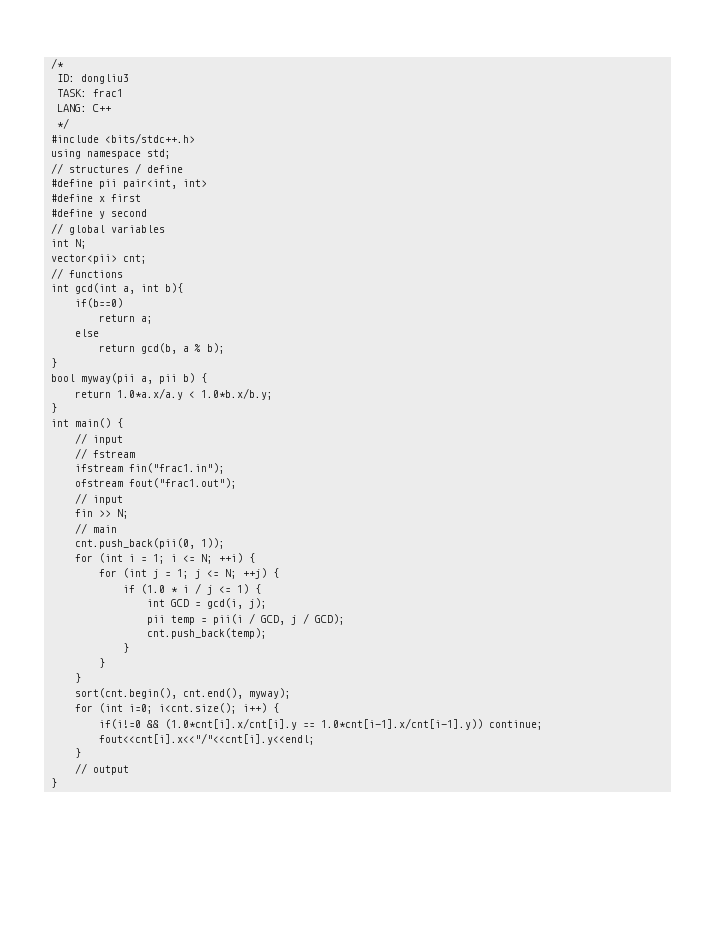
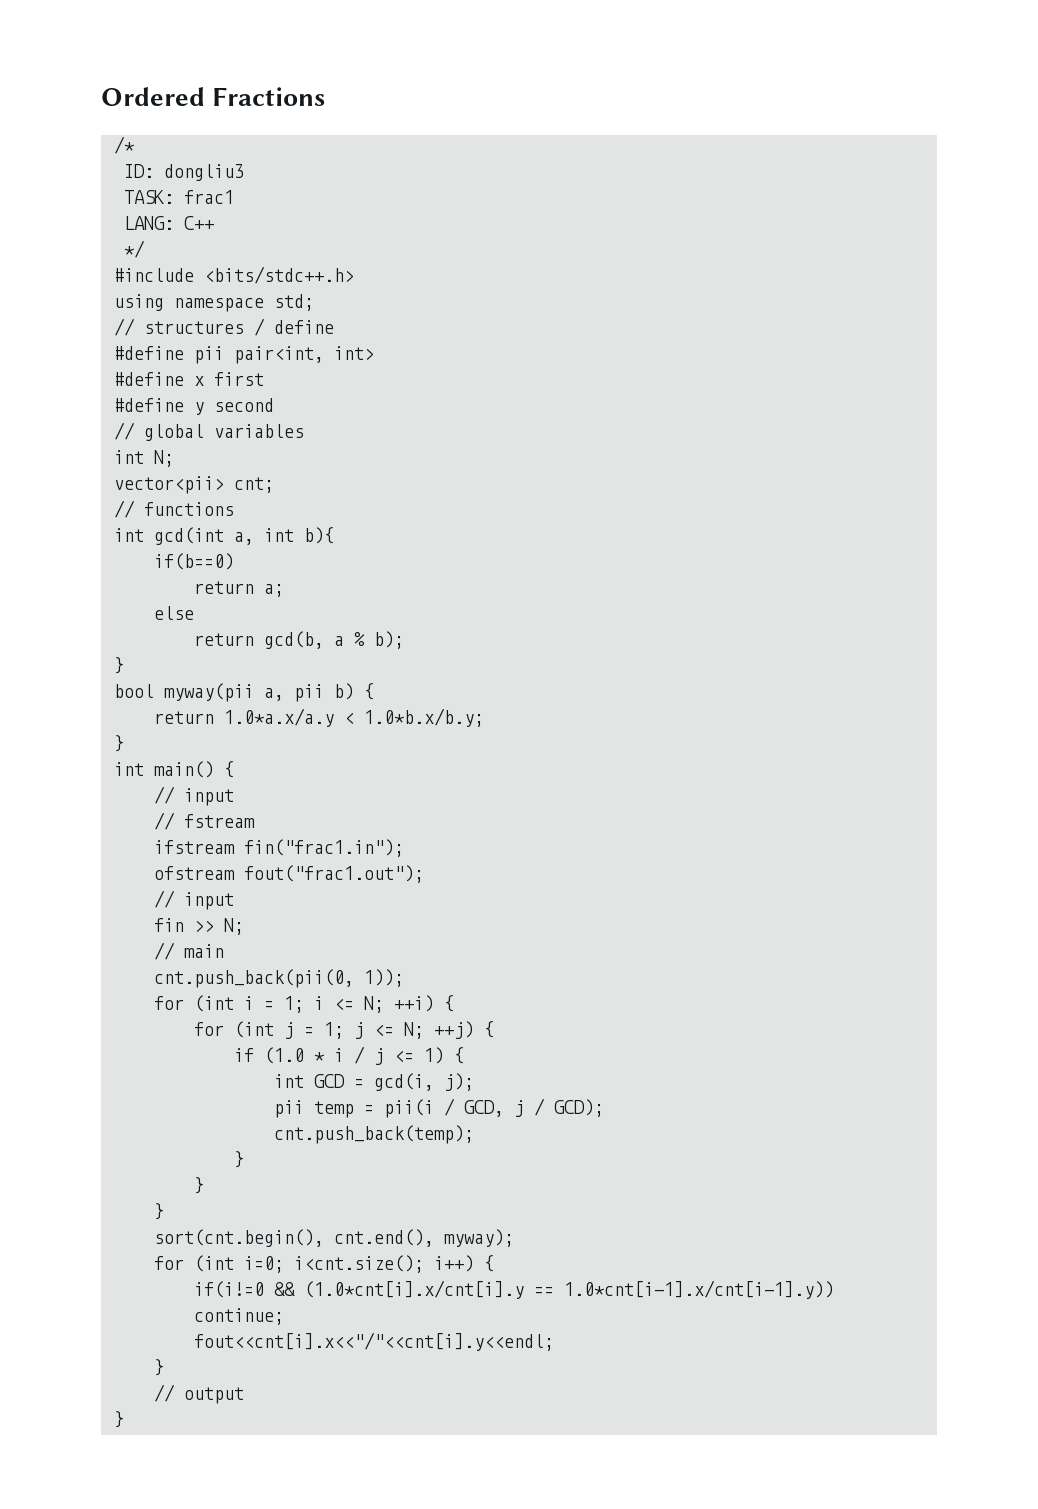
+ Ordered Fractions

